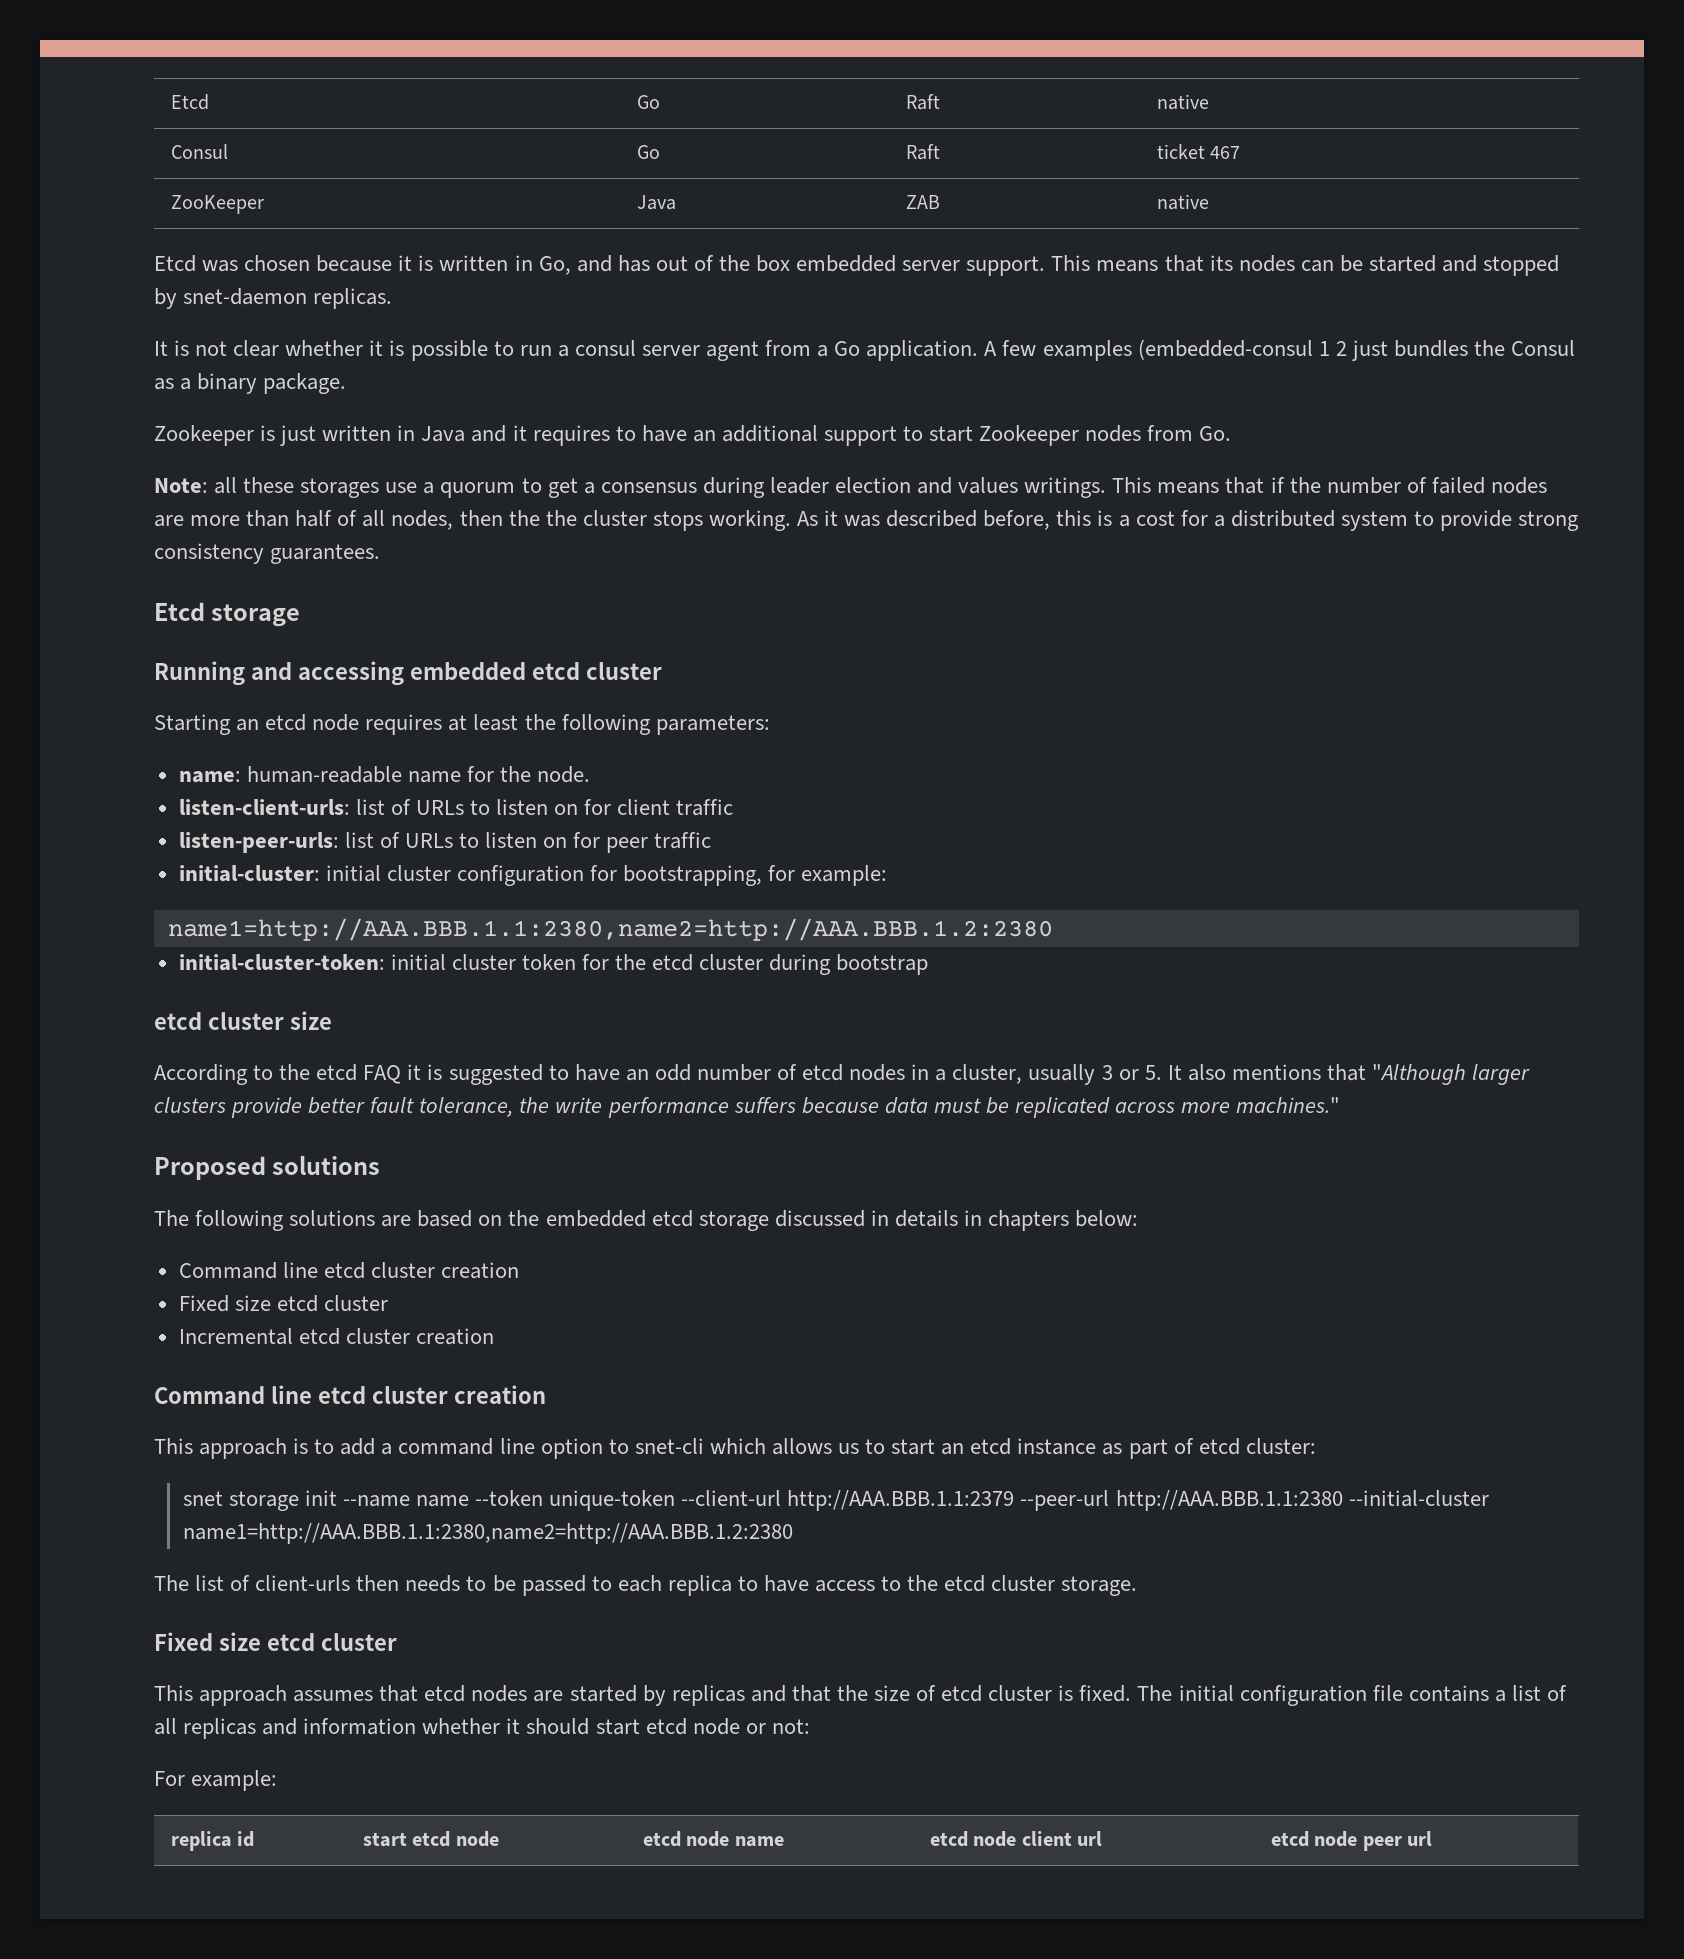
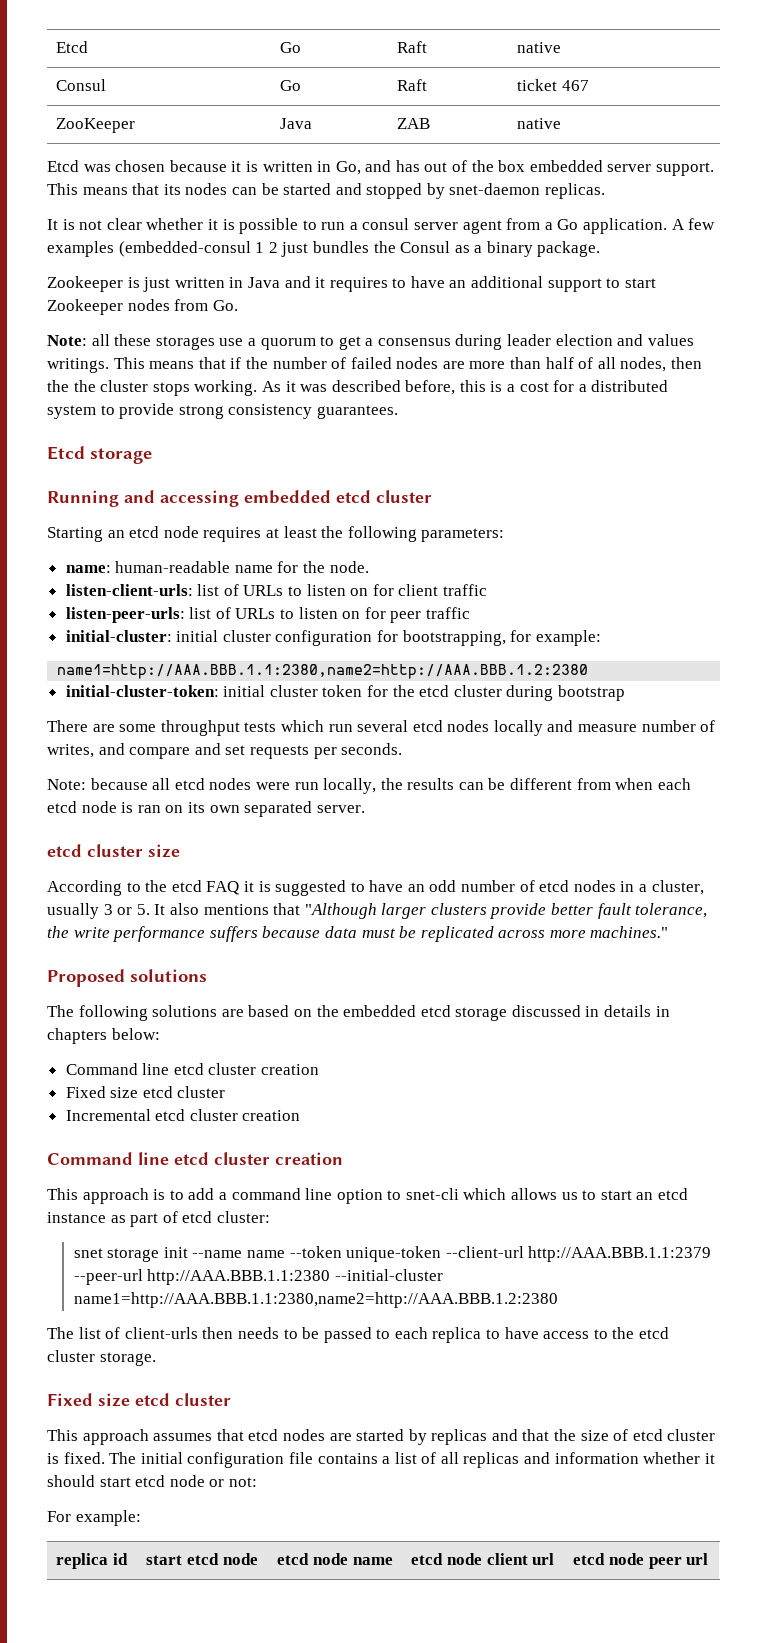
+ There are some throughput tests which run several etcd nodes locally and measure number of writes, and compare and set requests per seconds.
+ Note: because all etcd nodes were run locally, the results can be different from when each etcd node is ran on its own separated server.

